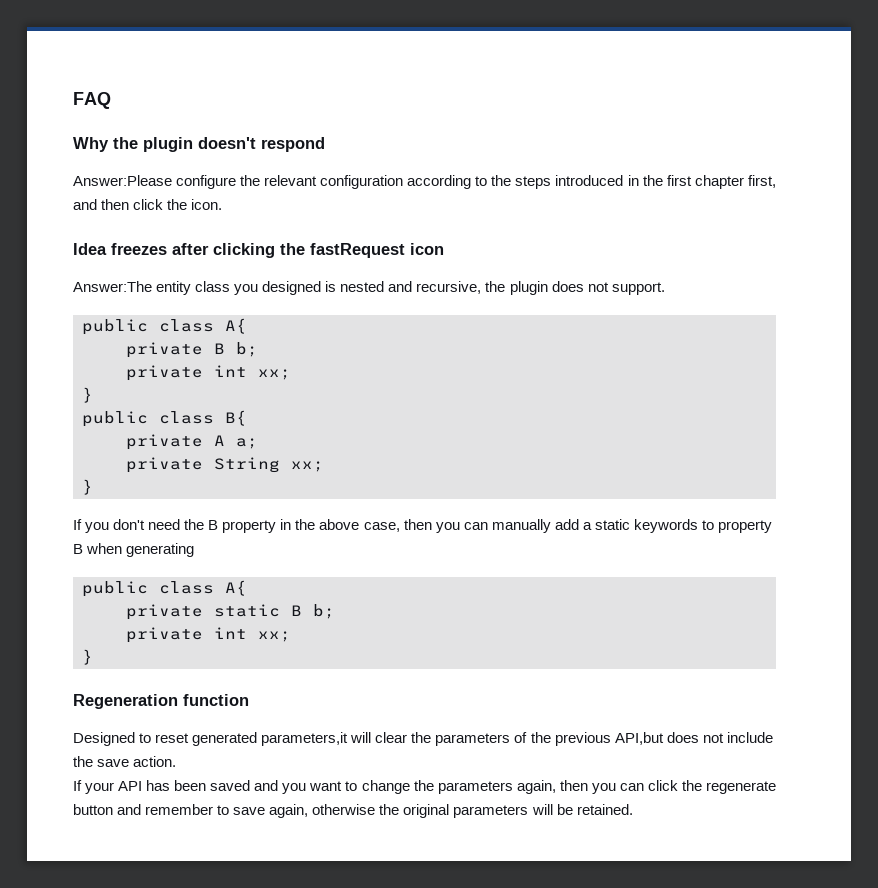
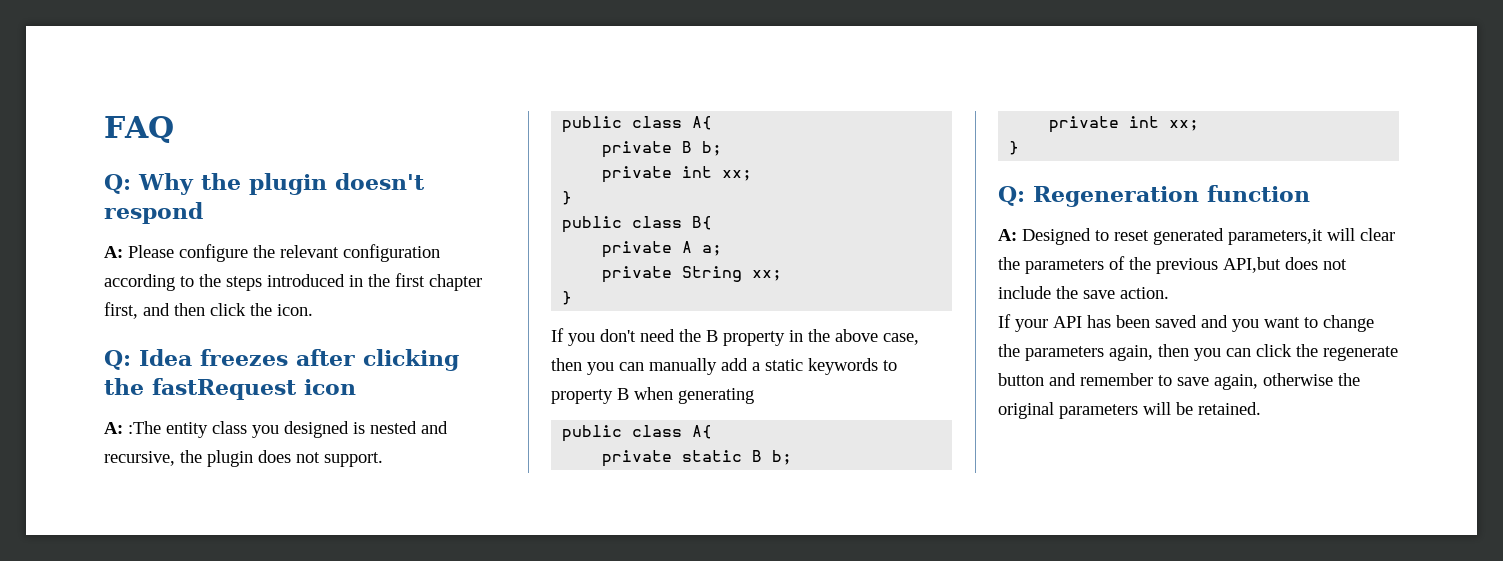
- Why the plugin doesn't respond
+ Q: Why the plugin doesn't respond
- Answer:Please configure the relevant configuration according to the steps introduced in the first chapter first, and then click the icon.
+ A: Please configure the relevant configuration according to the steps introduced in the first chapter first, and then click the icon.
- Idea freezes after clicking the fastRequest icon
+ Q: Idea freezes after clicking the fastRequest icon
- Answer:The entity class you designed is nested and recursive, the plugin does not support.
+ A: :The entity class you designed is nested and recursive, the plugin does not support.
- Regeneration function
+ Q: Regeneration function
- Designed to reset generated parameters,it will clear the parameters of the previous API,but does not include the save action.
+ A: Designed to reset generated parameters,it will clear the parameters of the previous API,but does not include the save action.

